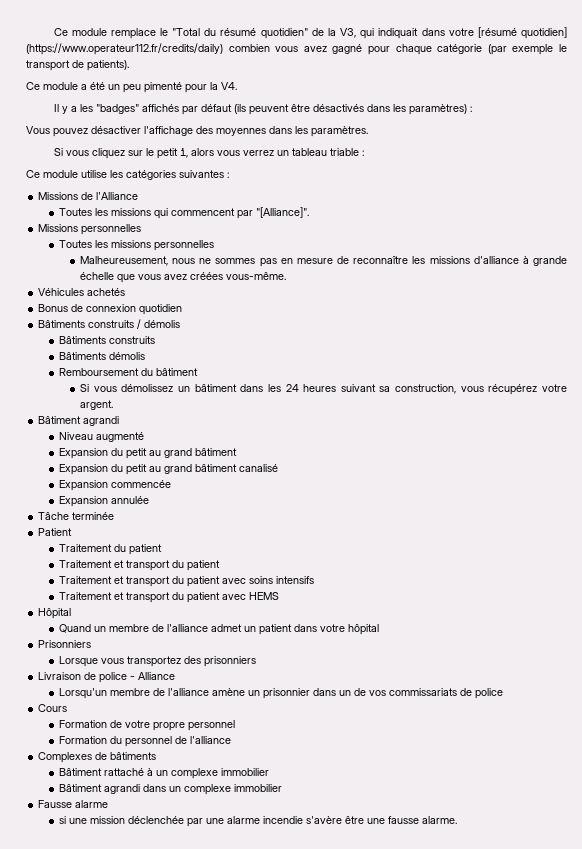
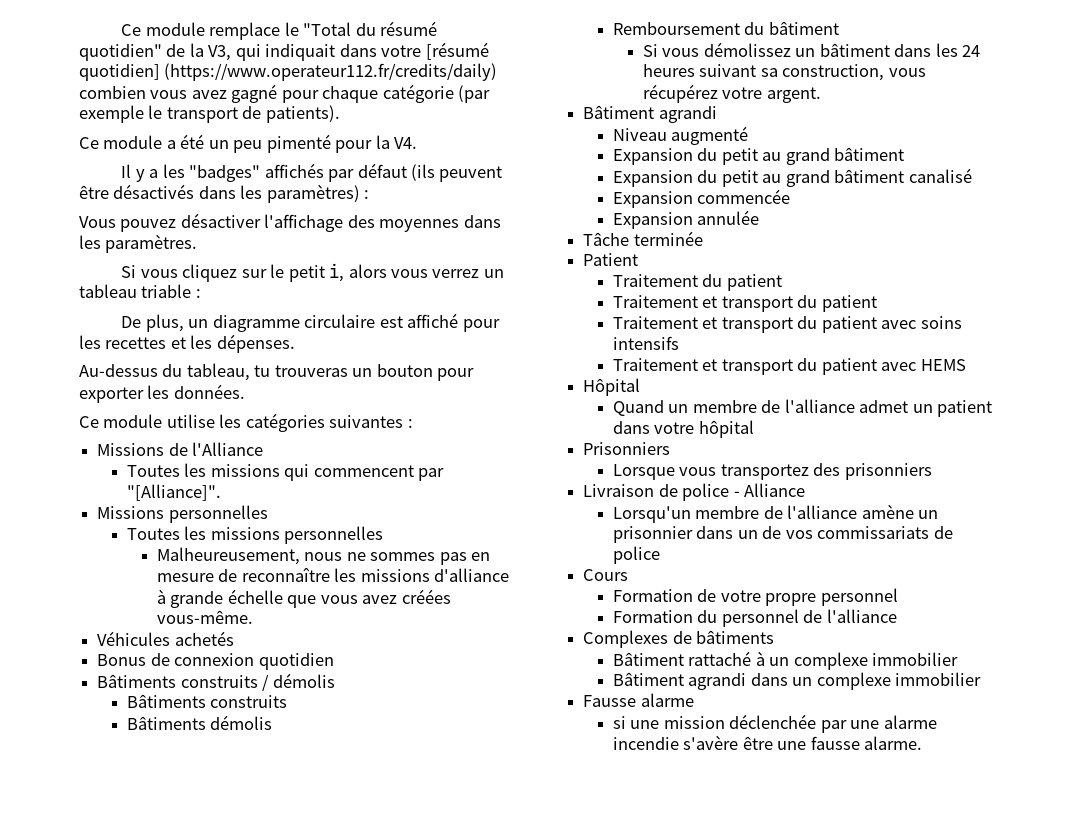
+ De plus, un diagramme circulaire est affiché pour les recettes et les dépenses.
+ Au-dessus du tableau, tu trouveras un bouton pour exporter les données.

